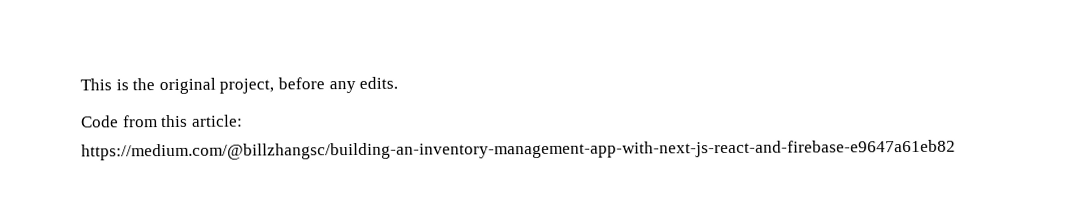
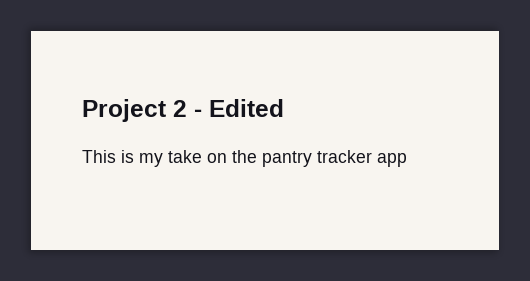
- This is the original project, before any edits.
- Code from this article: https://medium.com/@billzhangsc/building-an-inventory-management-app-with-next-js-react-and-firebase-e9647a61eb82
+ Project 2 - Edited
+ This is my take on the pantry tracker app

